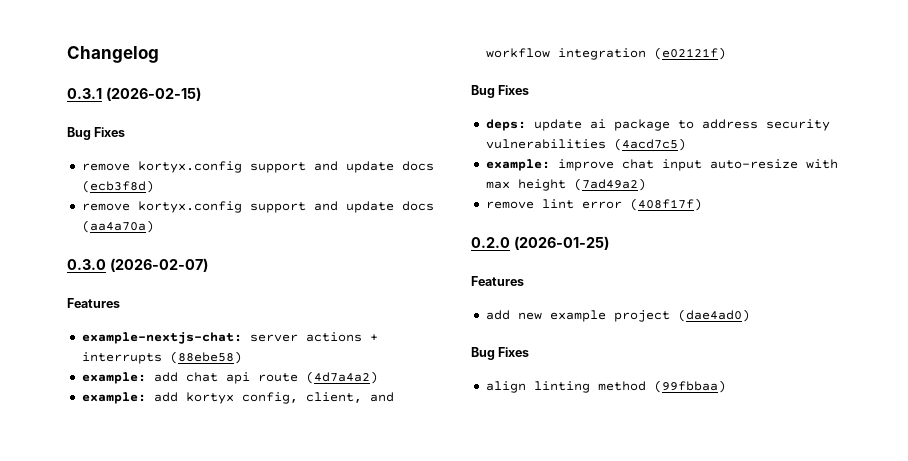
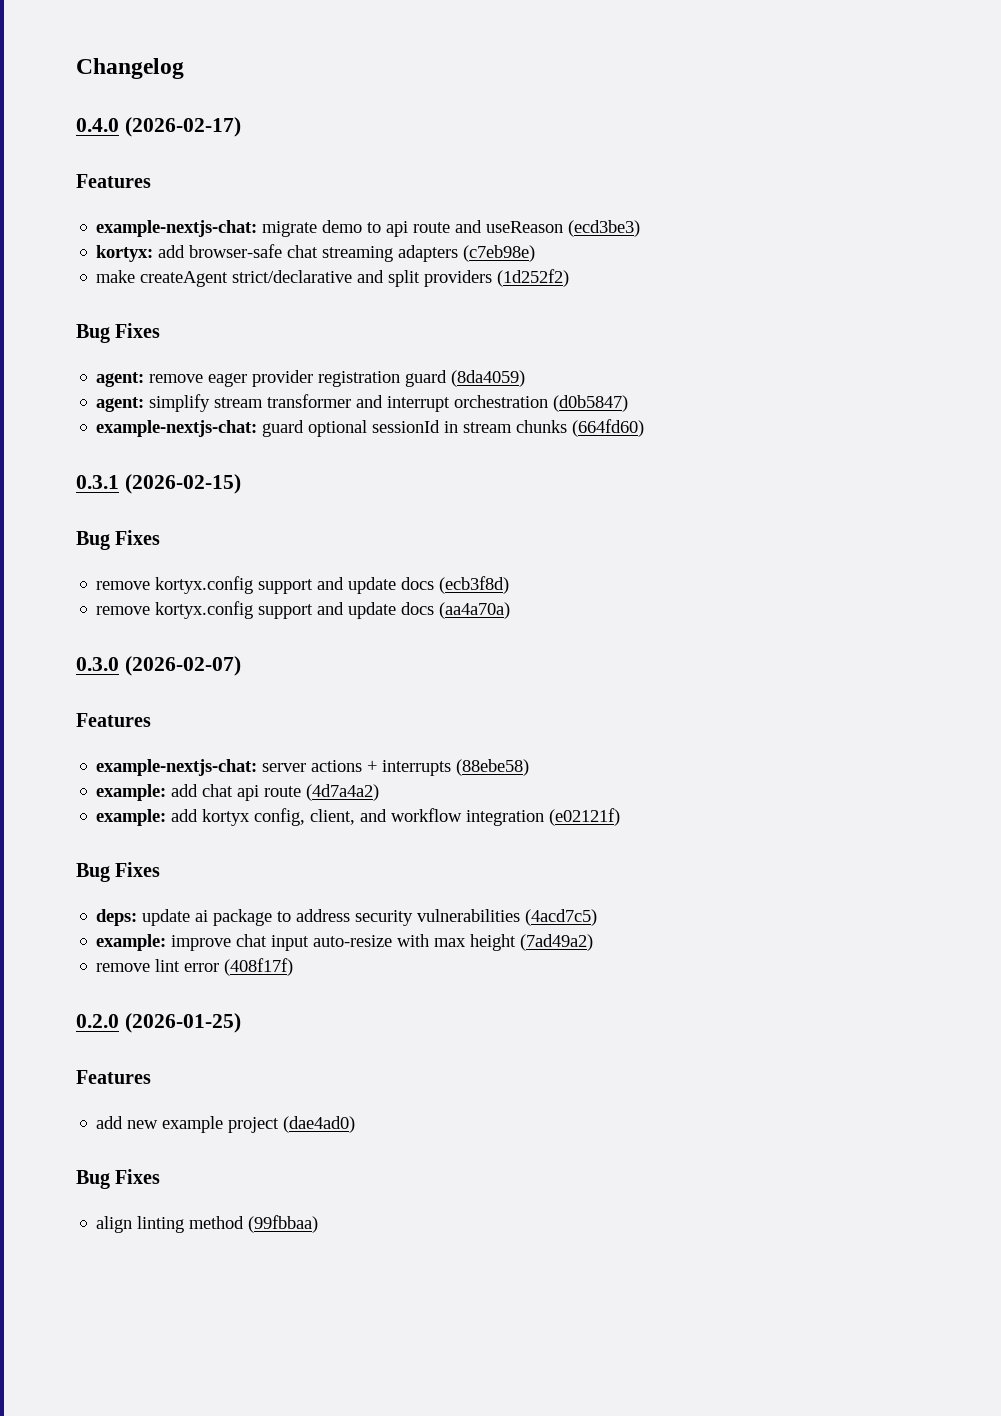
+ 0.4.0 (2026-02-17)
+ Features
+ example-nextjs-chat: migrate demo to api route and useReason (ecd3be3)
+ kortyx: add browser-safe chat streaming adapters (c7eb98e)
+ make createAgent strict/declarative and split providers (1d252f2)
+ Bug Fixes
+ agent: remove eager provider registration guard (8da4059)
+ agent: simplify stream transformer and interrupt orchestration (d0b5847)
+ example-nextjs-chat: guard optional sessionId in stream chunks (664fd60)

